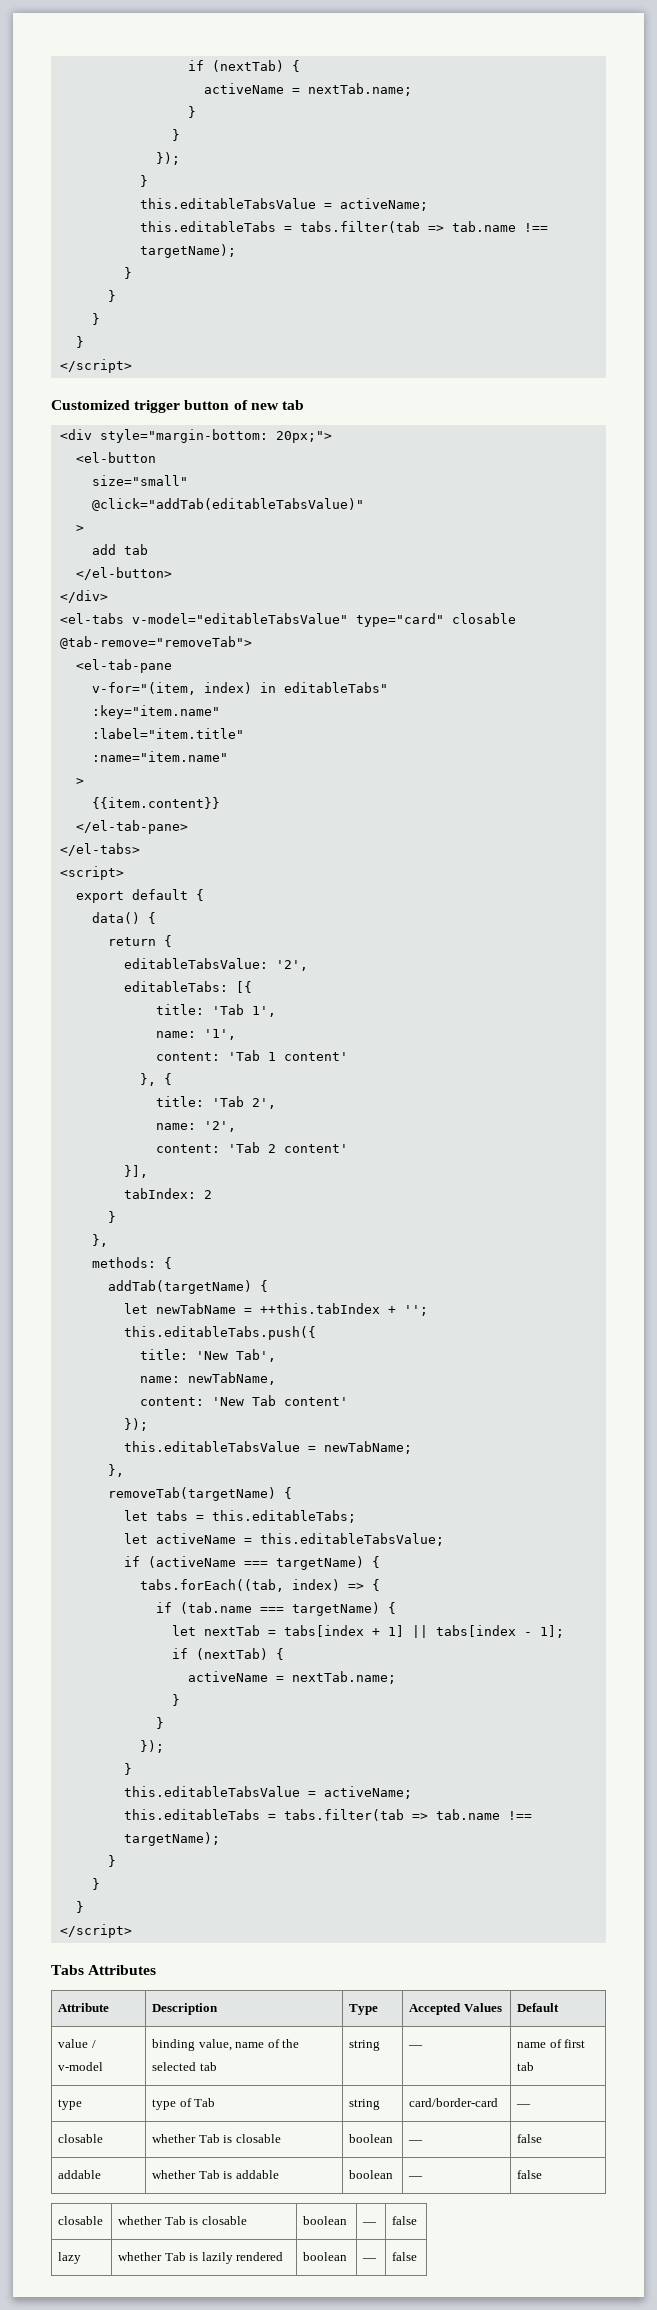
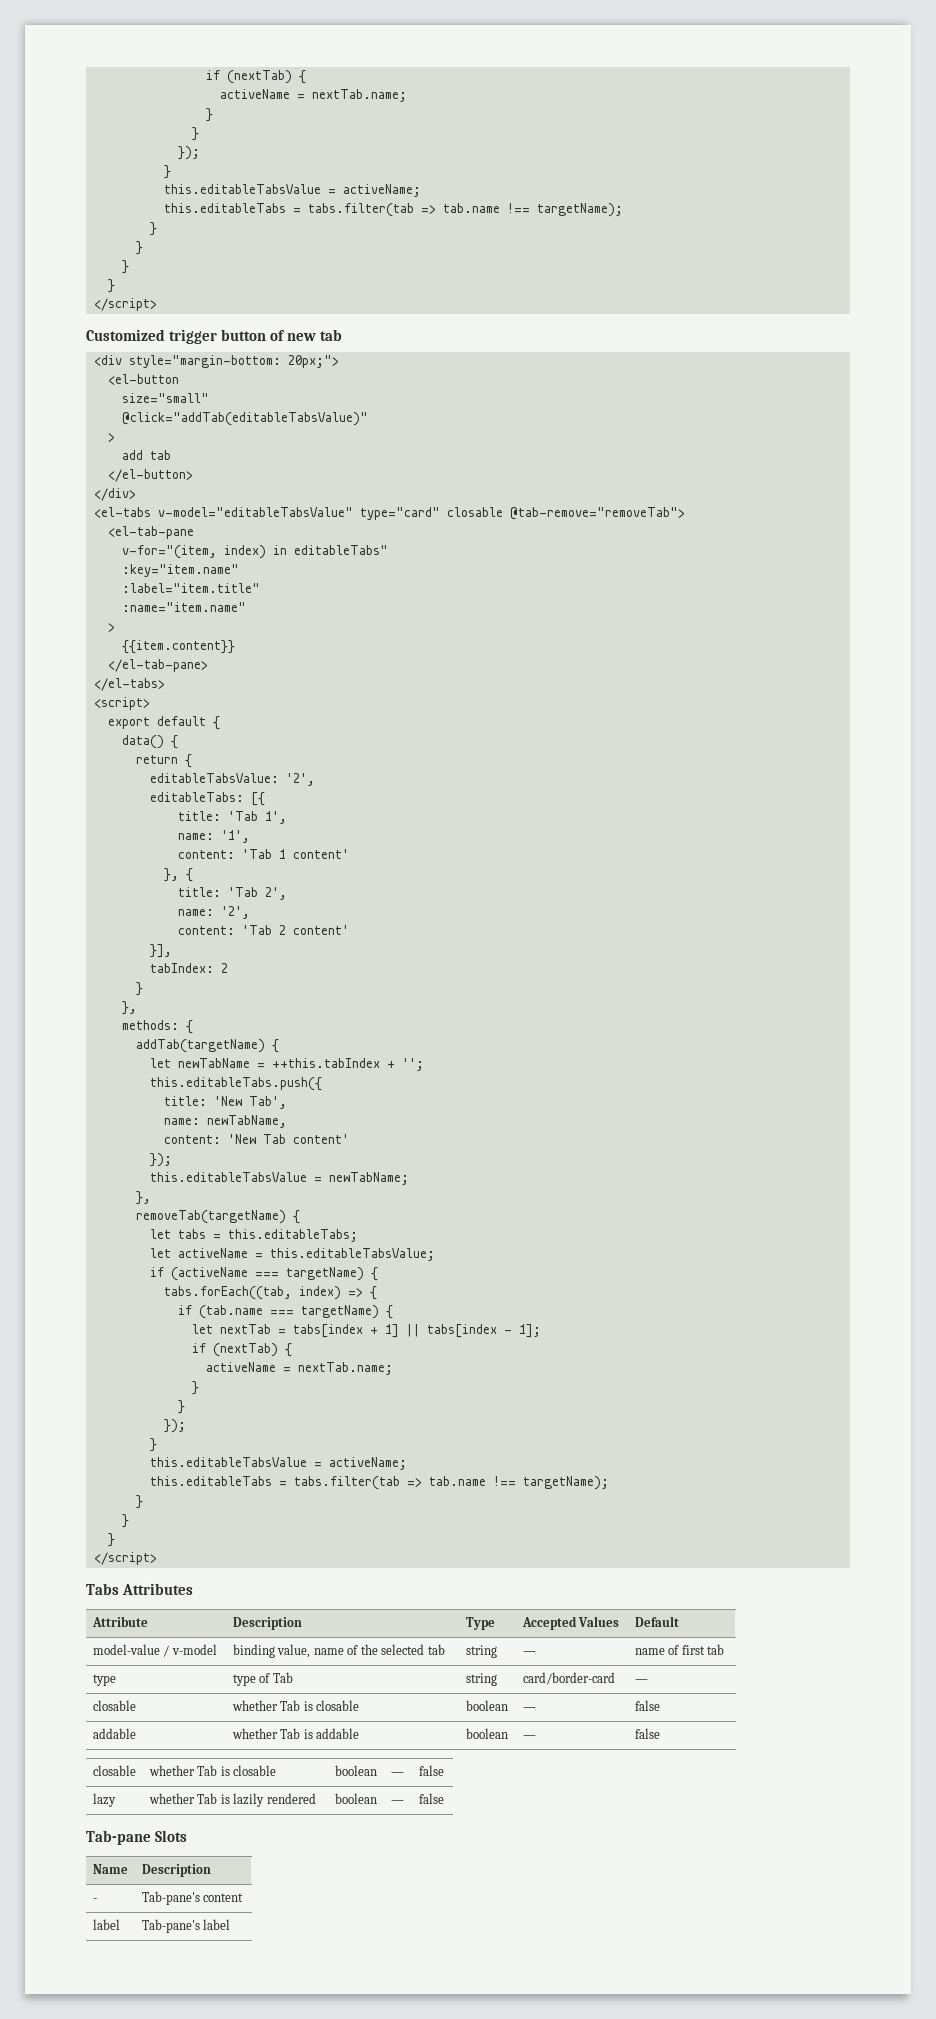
- value / v-model | binding value, name of the selected tab | string | — | name of first tab
+ model-value / v-model | binding value, name of the selected tab | string | — | name of first tab
+ Tab-pane Slots
+ Name | Description
+ - | Tab-pane's content
+ label | Tab-pane's label

